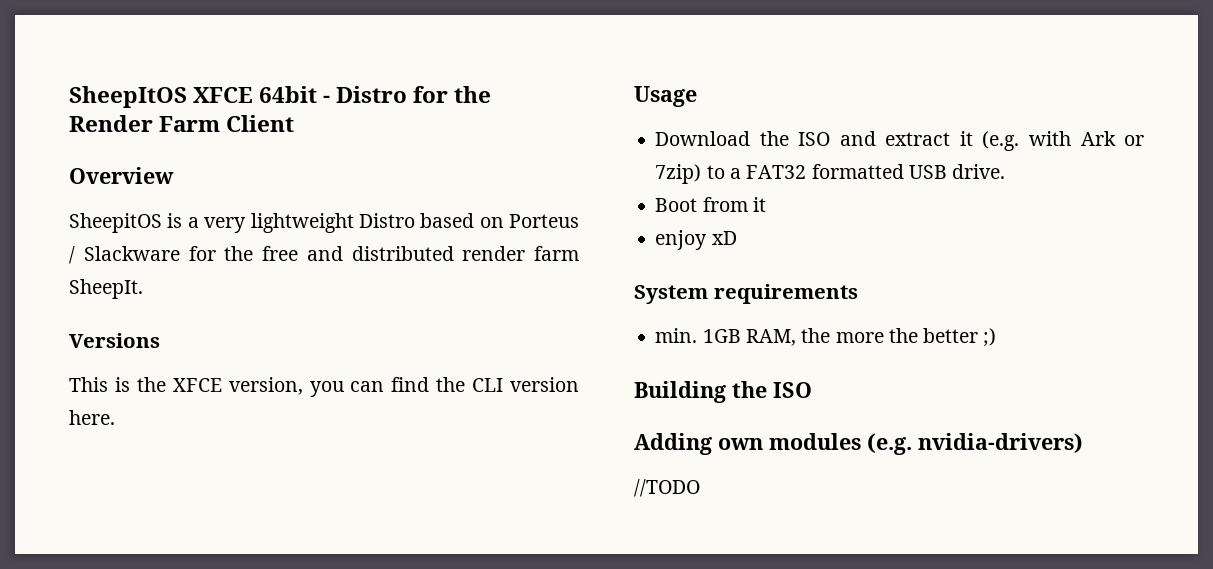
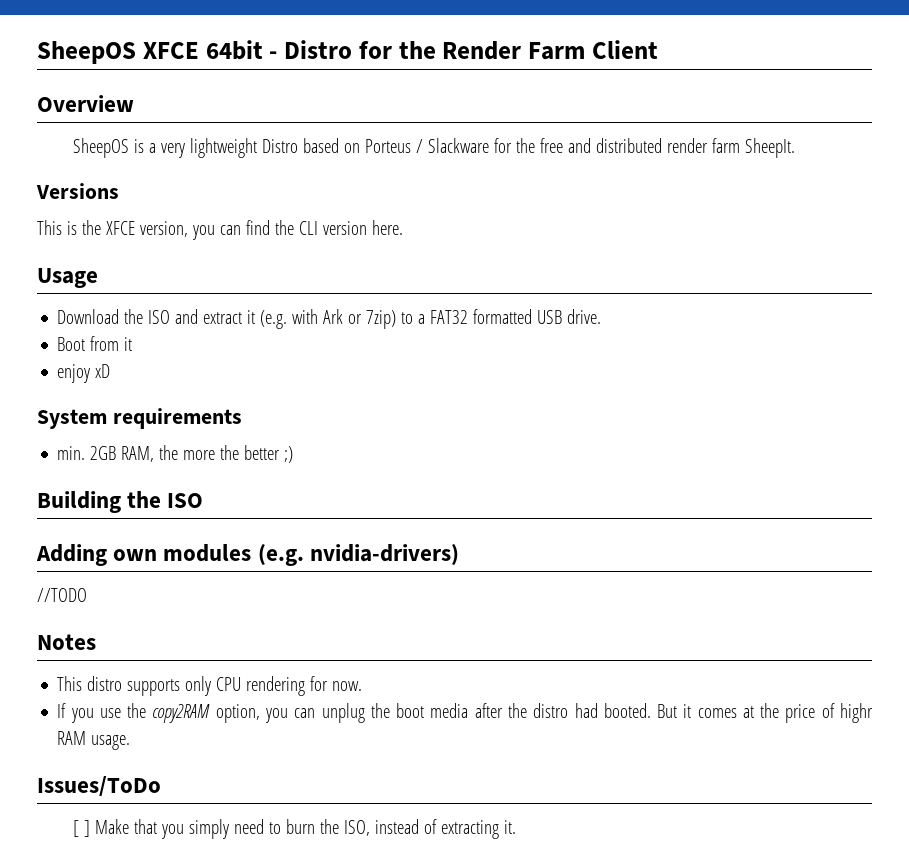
- SheepItOS XFCE 64bit - Distro for the Render Farm Client
+ SheepOS XFCE 64bit - Distro for the Render Farm Client
- SheepitOS is a very lightweight Distro based on Porteus / Slackware for the free and distributed render farm SheepIt.
+ SheepOS is a very lightweight Distro based on Porteus / Slackware for the free and distributed render farm SheepIt.
- min. 1GB RAM, the more the better ;)
+ min. 2GB RAM, the more the better ;)
+ Notes
+ This distro supports only CPU rendering for now.
+ If you use the copy2RAM option, you can unplug the boot media after the distro had booted. But it comes at the price of highr RAM usage.
+ Issues/ToDo
+ [ ] Make that you simply need to burn the ISO, instead of extracting it.

